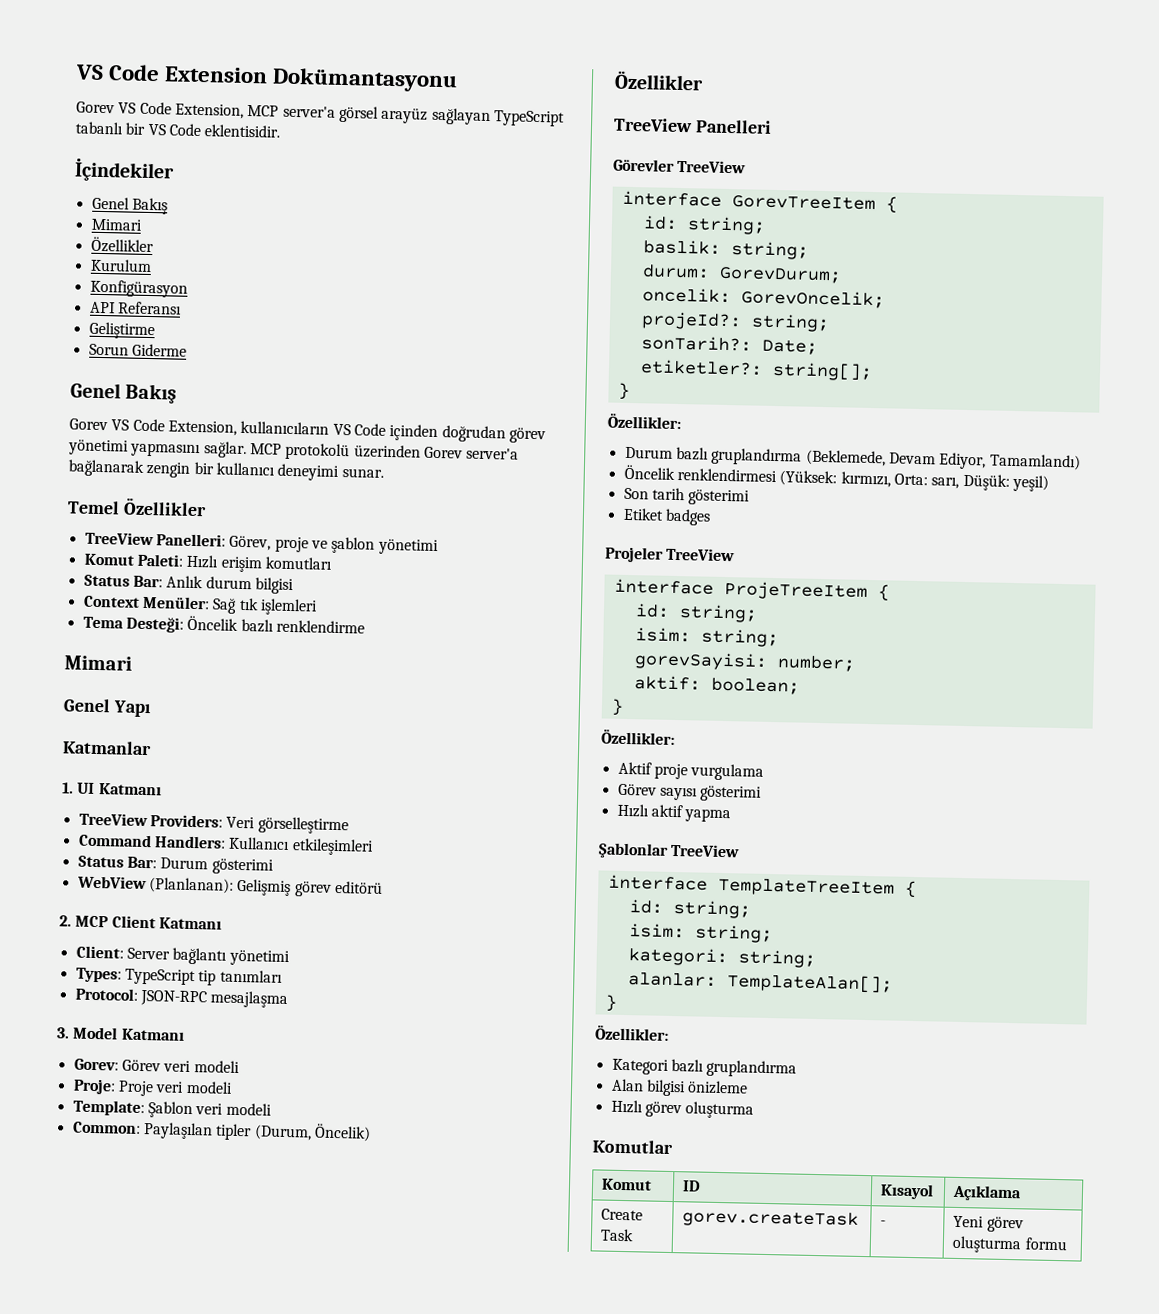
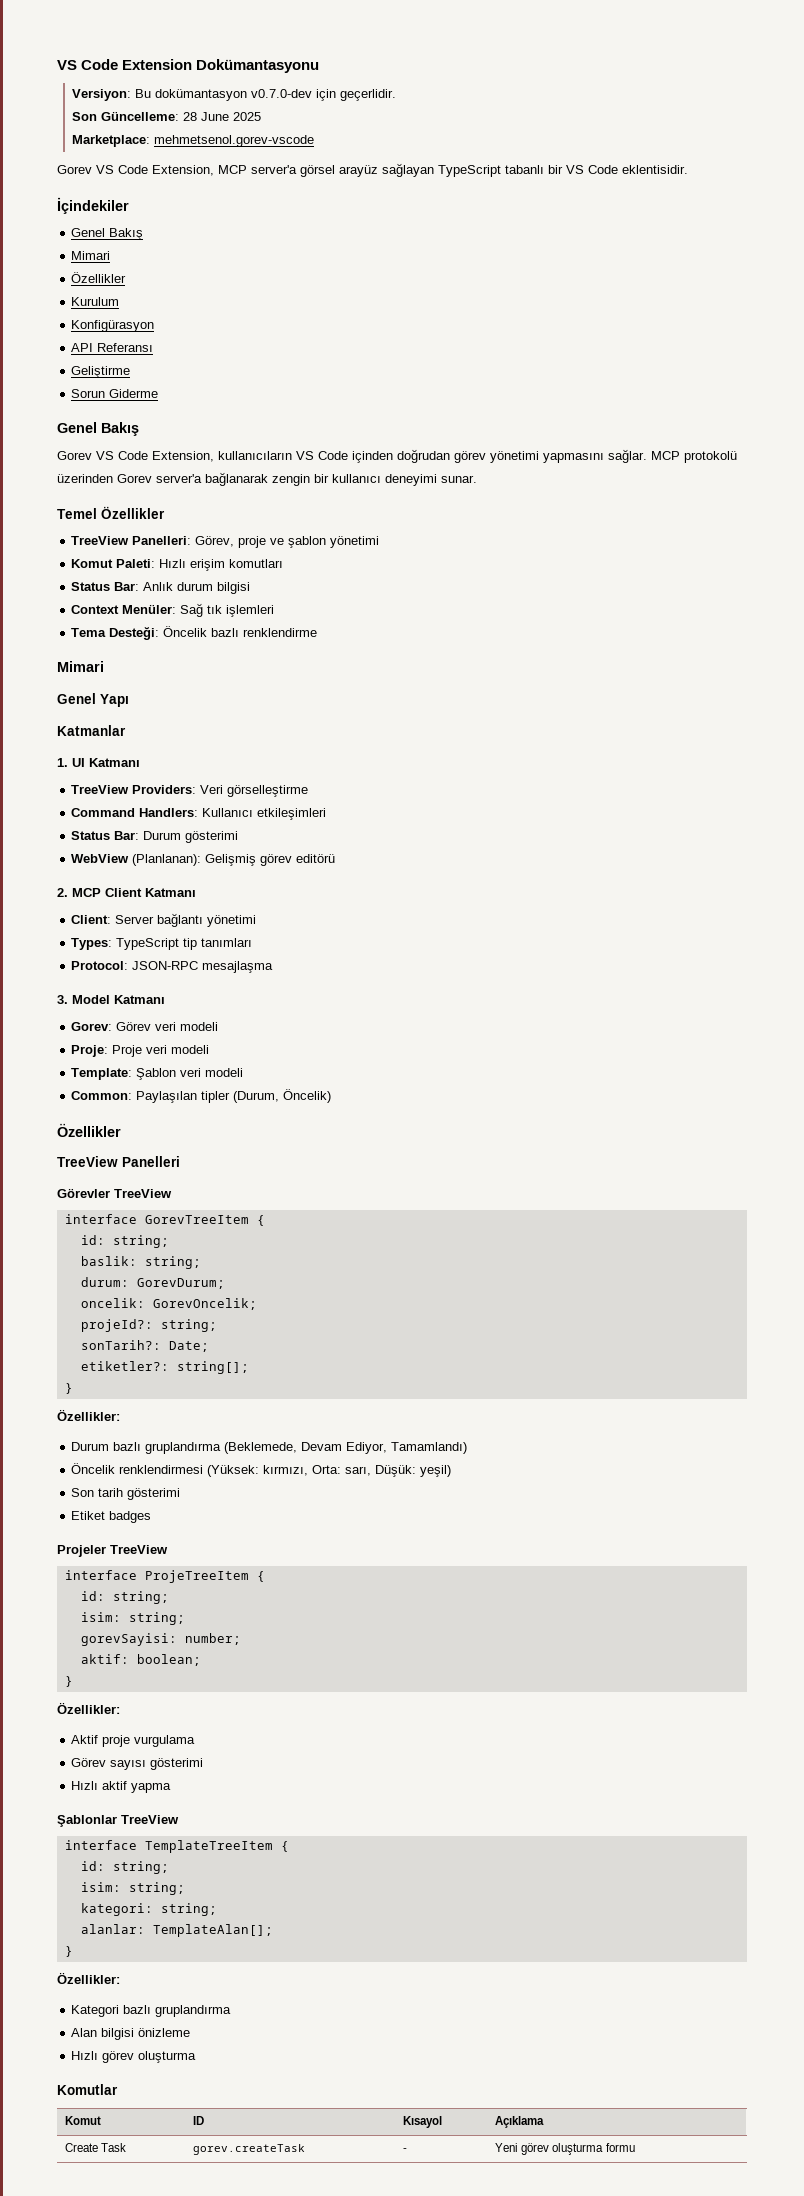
+ Versiyon: Bu dokümantasyon v0.7.0-dev için geçerlidir.
+ Son Güncelleme: 28 June 2025
+ Marketplace: mehmetsenol.gorev-vscode

